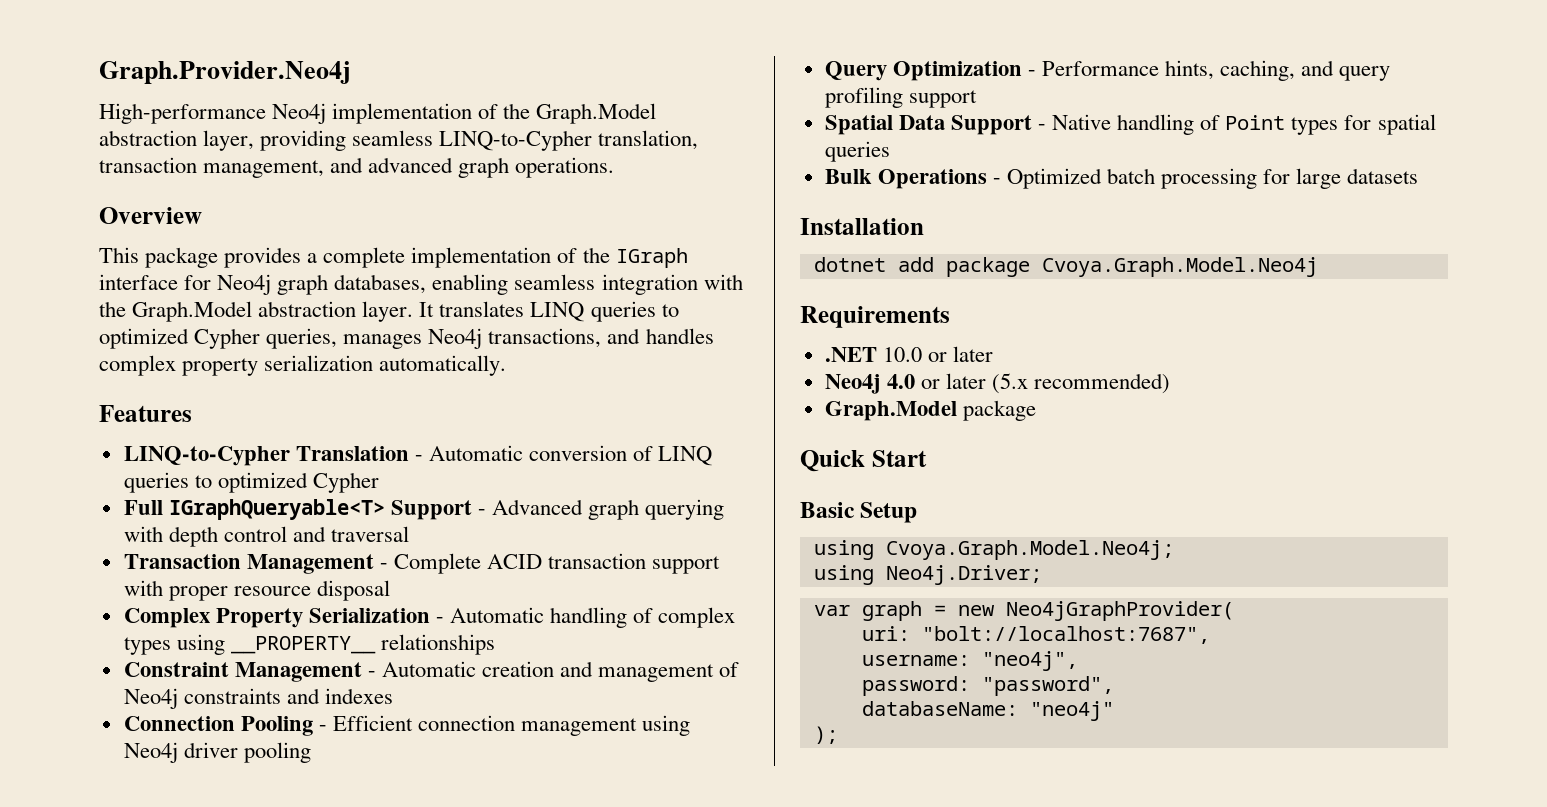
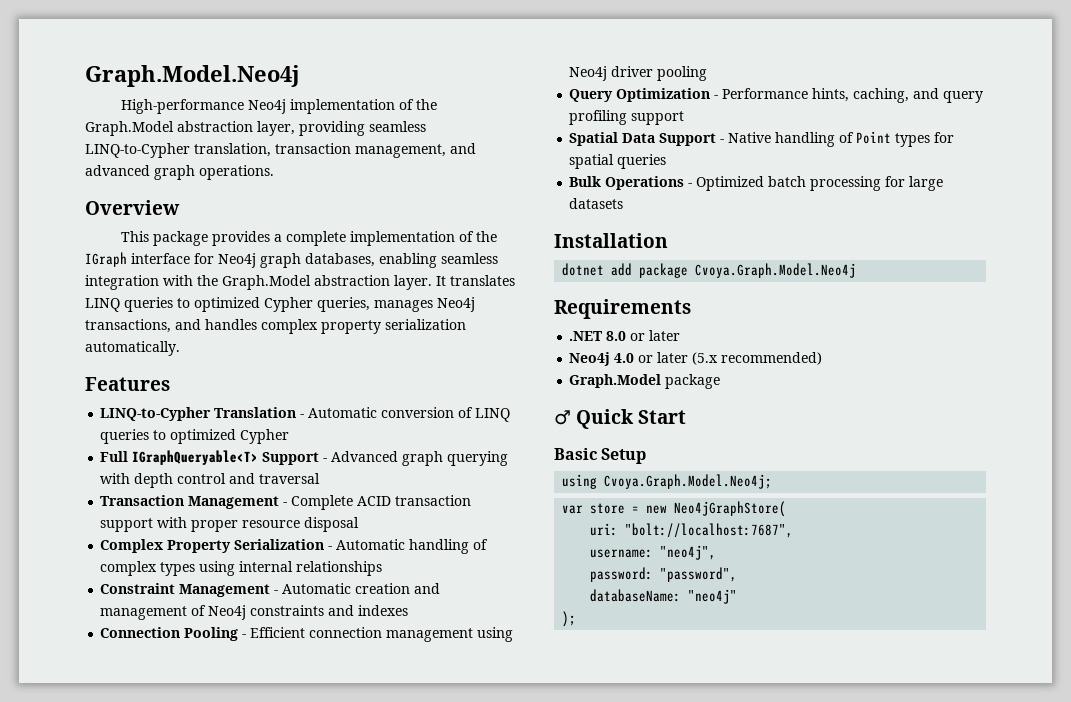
- Graph.Provider.Neo4j
+ Graph.Model.Neo4j
- Complex Property Serialization - Automatic handling of complex types using __PROPERTY__ relationships
+ Complex Property Serialization - Automatic handling of complex types using internal relationships
- .NET 10.0 or later
+ .NET 8.0 or later
- Quick Start
+ ♂ Quick Start
- using Neo4j.Driver;
- var graph = new Neo4jGraphProvider(
+ var store = new Neo4jGraphStore(

